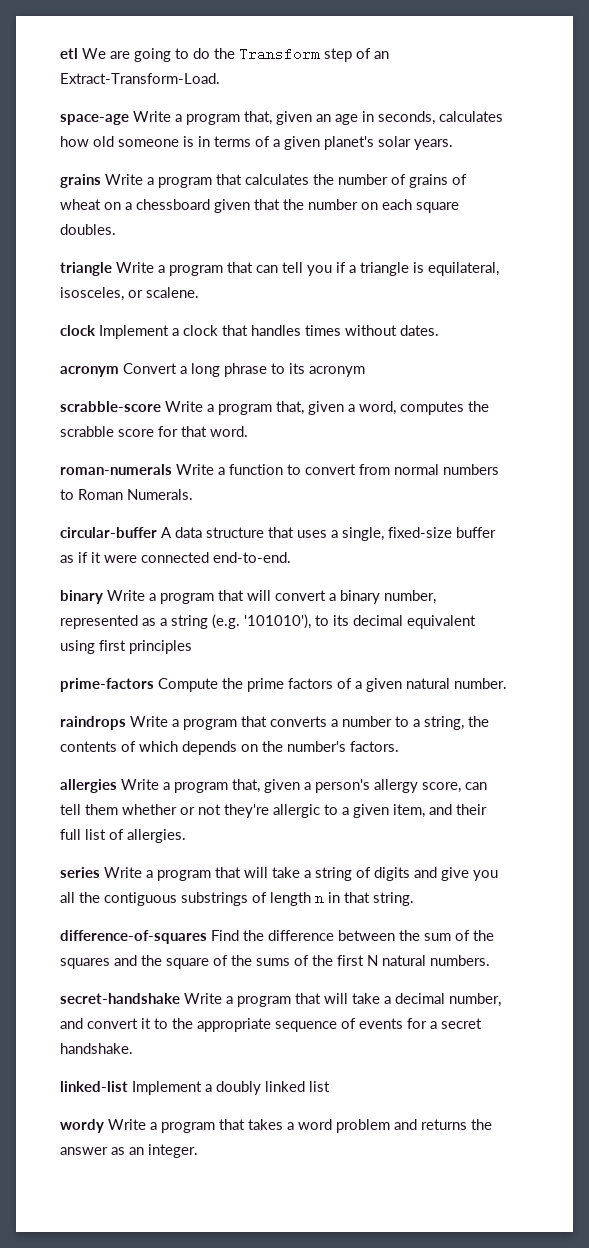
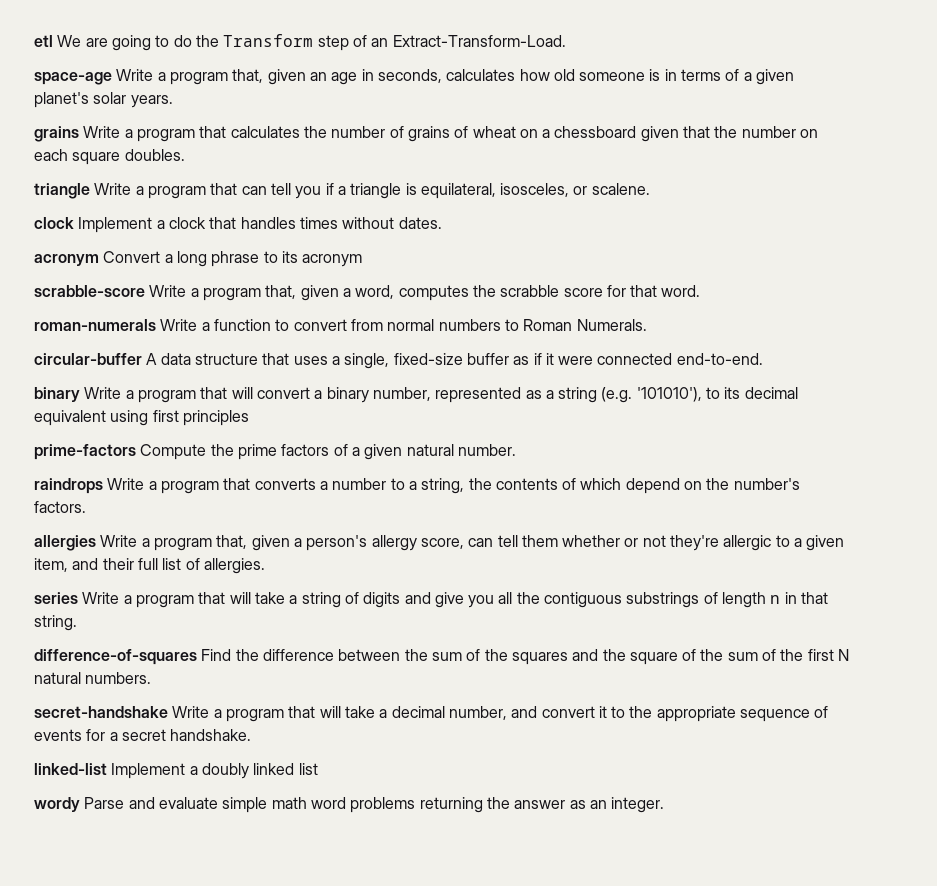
- raindrops Write a program that converts a number to a string, the contents of which depends on the number's factors.
+ raindrops Write a program that converts a number to a string, the contents of which depend on the number's factors.
- difference-of-squares Find the difference between the sum of the squares and the square of the sums of the first N natural numbers.
+ difference-of-squares Find the difference between the sum of the squares and the square of the sum of the first N natural numbers.
- wordy Write a program that takes a word problem and returns the answer as an integer.
+ wordy Parse and evaluate simple math word problems returning the answer as an integer.

